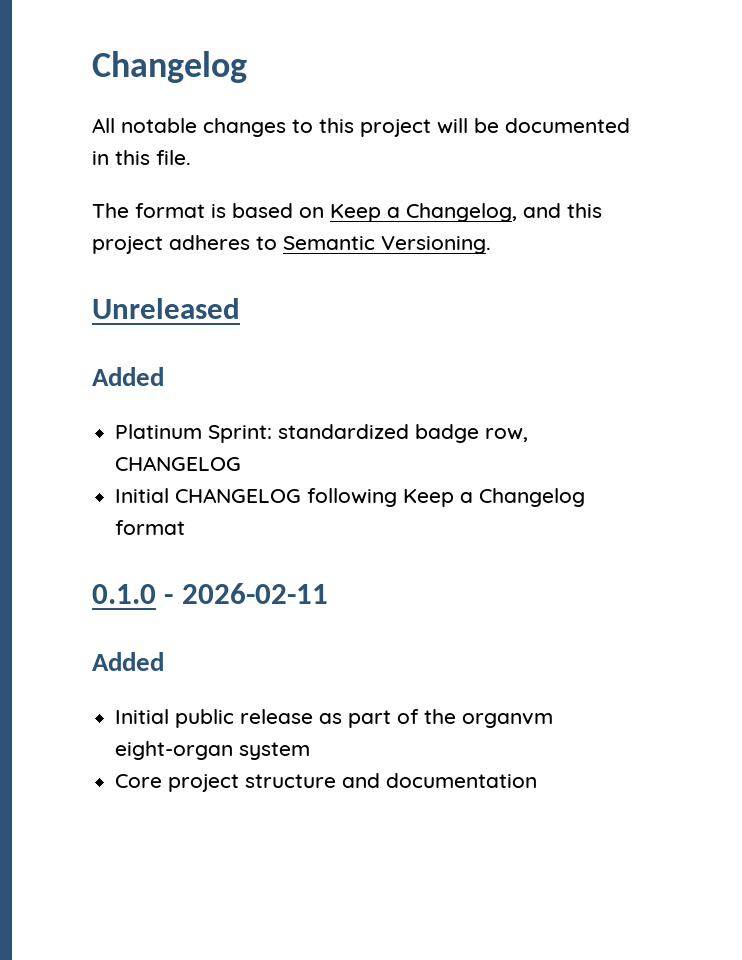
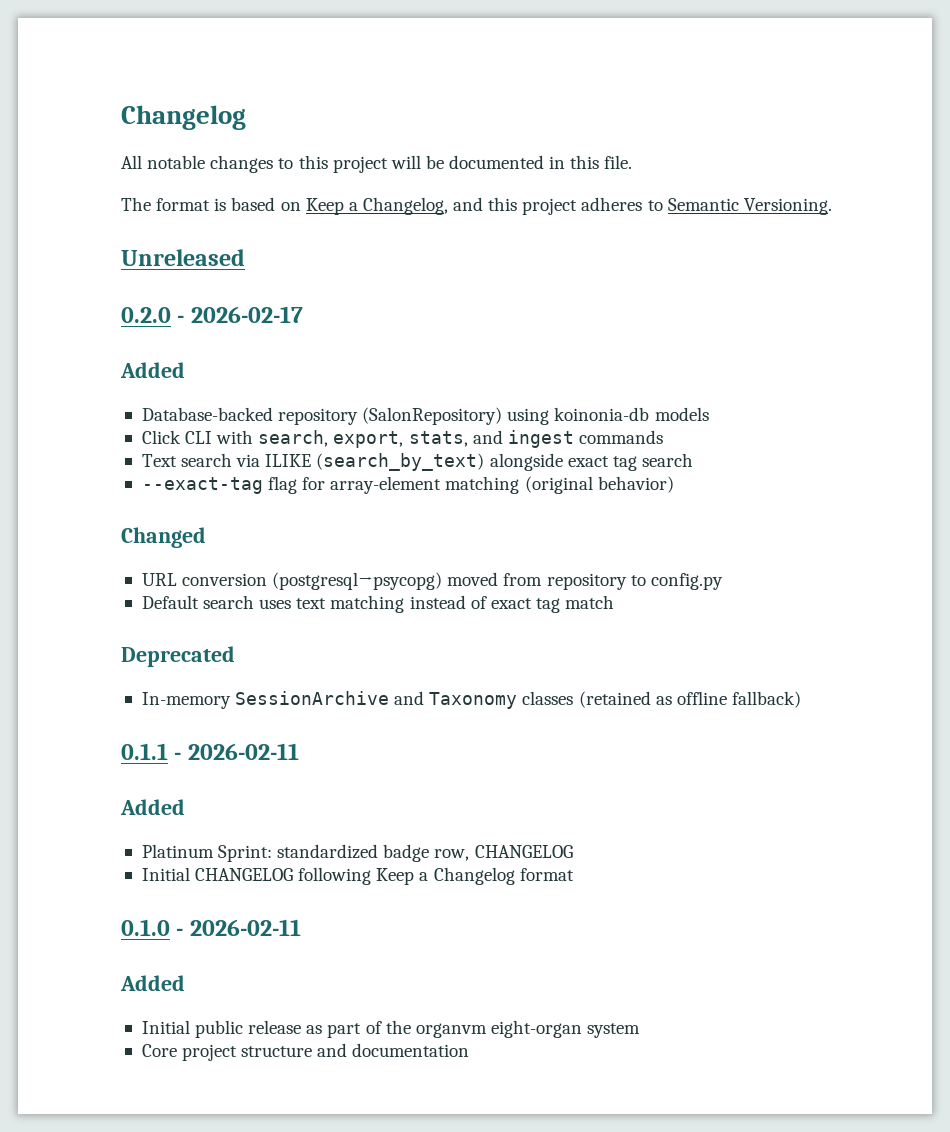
+ 0.2.0 - 2026-02-17
+ Added
+ Database-backed repository (SalonRepository) using koinonia-db models
+ Click CLI with search, export, stats, and ingest commands
+ Text search via ILIKE (search_by_text) alongside exact tag search
+ --exact-tag flag for array-element matching (original behavior)
+ Changed
+ URL conversion (postgresql→psycopg) moved from repository to config.py
+ Default search uses text matching instead of exact tag match
+ Deprecated
+ In-memory SessionArchive and Taxonomy classes (retained as offline fallback)
+ 0.1.1 - 2026-02-11

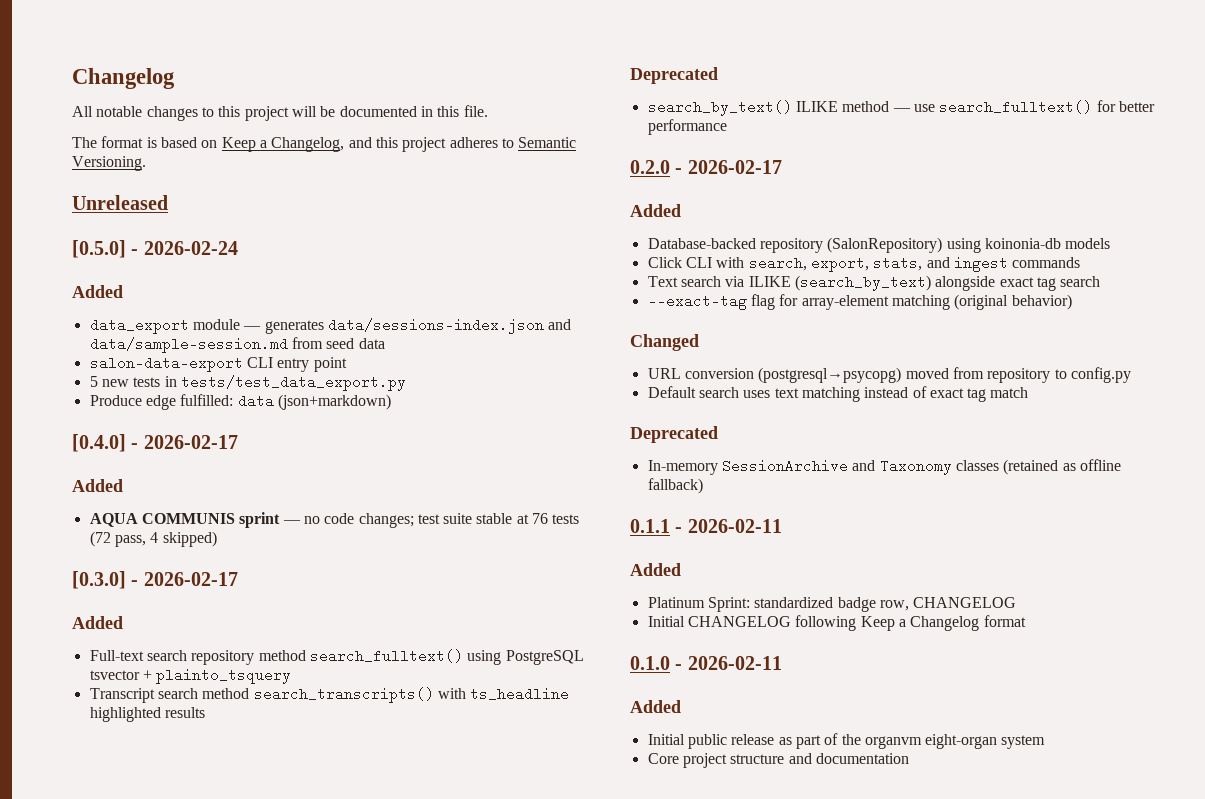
+ [0.5.0] - 2026-02-24
+ Added
+ data_export module — generates data/sessions-index.json and data/sample-session.md from seed data
+ salon-data-export CLI entry point
+ 5 new tests in tests/test_data_export.py
+ Produce edge fulfilled: data (json+markdown)
+ [0.4.0] - 2026-02-17
+ Added
+ AQUA COMMUNIS sprint — no code changes; test suite stable at 76 tests (72 pass, 4 skipped)
+ [0.3.0] - 2026-02-17
+ Added
+ Full-text search repository method search_fulltext() using PostgreSQL tsvector + plainto_tsquery
+ Transcript search method search_transcripts() with ts_headline highlighted results
+ Deprecated
+ search_by_text() ILIKE method — use search_fulltext() for better performance

